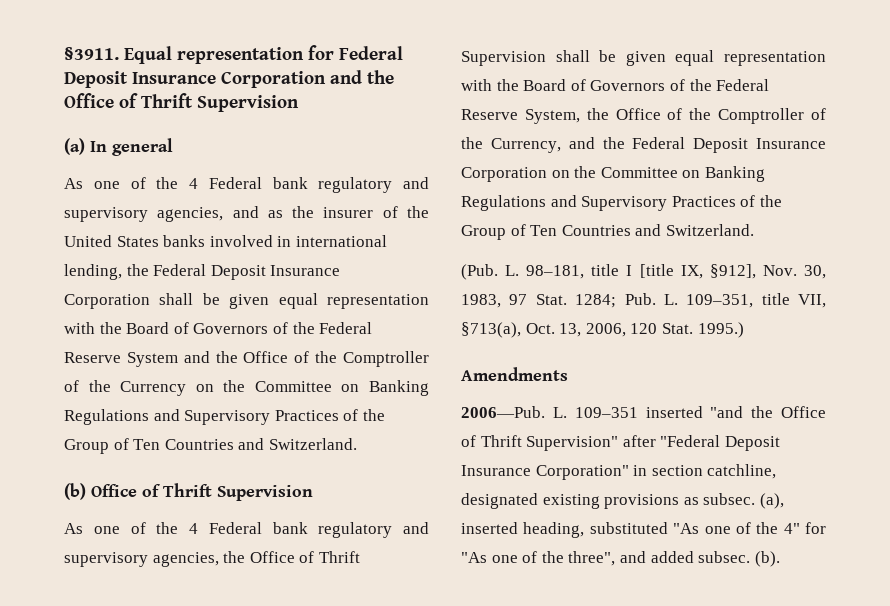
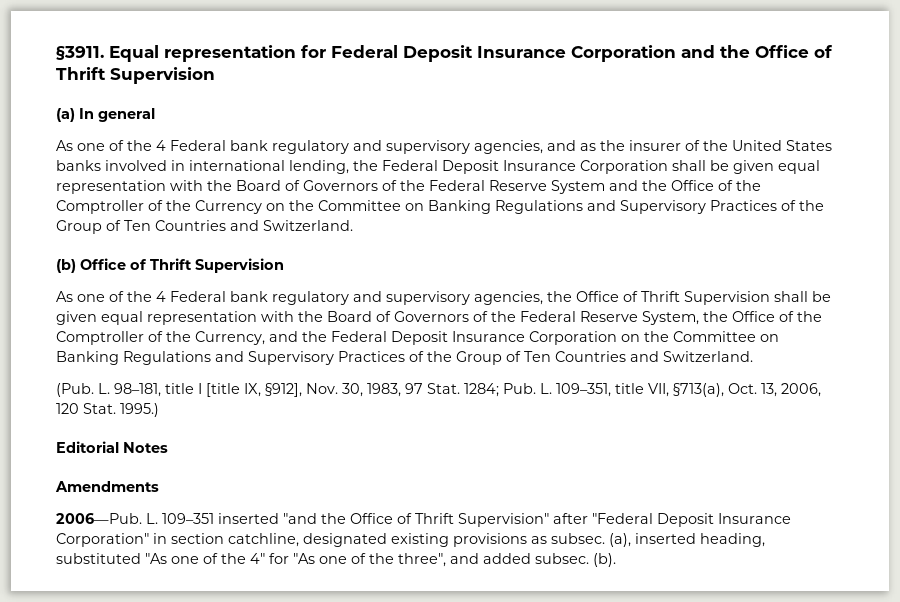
+ Editorial Notes

